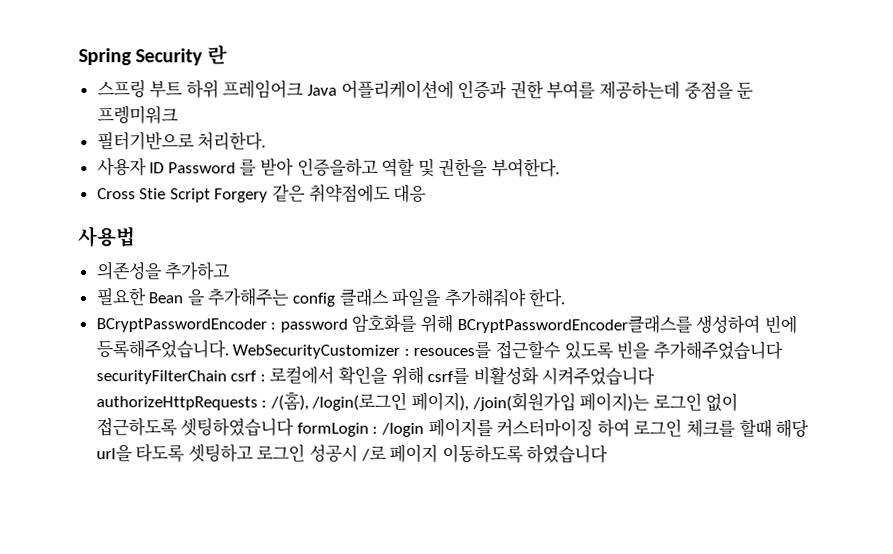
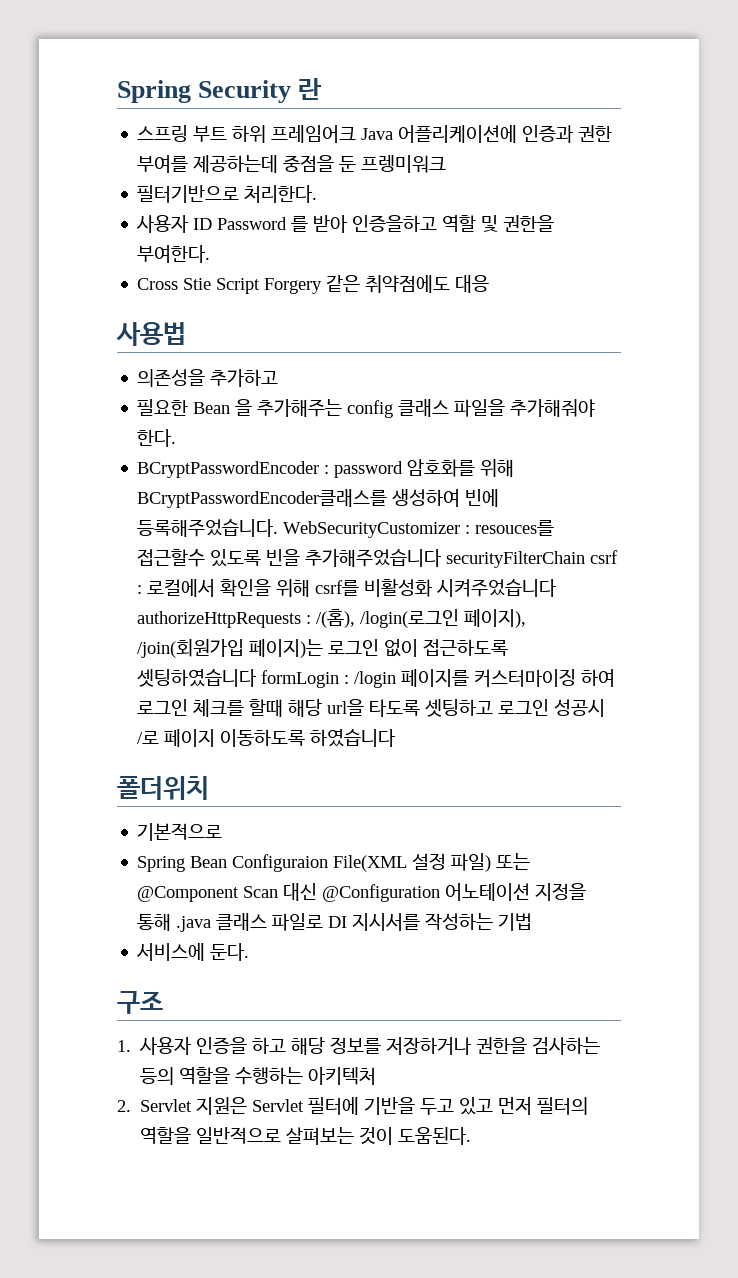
+ 폴더위치
+ 기본적으로
+ Spring Bean Configuraion File(XML 설정 파일) 또는 @Component Scan 대신 @Configuration 어노테이션 지정을 통해 .java 클래스 파일로 DI 지시서를 작성하는 기법
+ 서비스에 둔다.
+ 구조
+ 1. 사용자 인증을 하고 해당 정보를 저장하거나 권한을 검사하는 등의 역할을 수행하는 아키텍처
+ 2. Servlet 지원은 Servlet 필터에 기반을 두고 있고 먼저 필터의 역할을 일반적으로 살펴보는 것이 도움된다.

